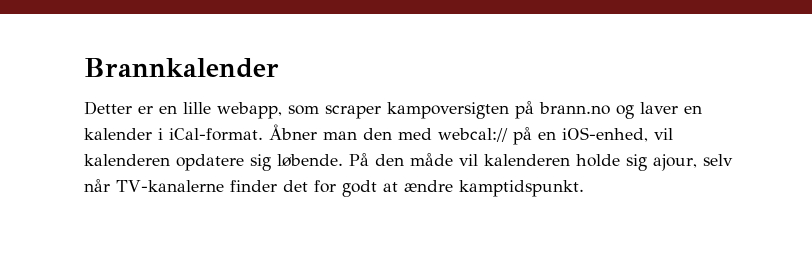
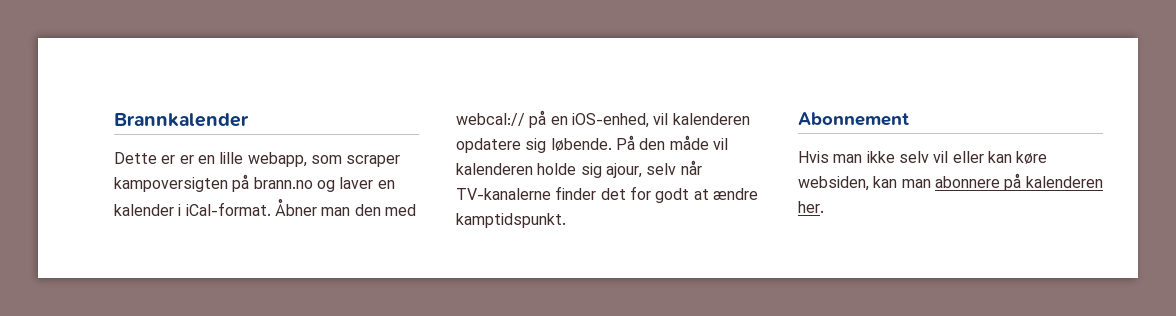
- Detter er en lille webapp, som scraper kampoversigten på brann.no og laver en kalender i iCal-format.
+ Dette er er en lille webapp, som scraper kampoversigten på brann.no og laver en kalender i iCal-format.
+ Abonnement
+ Hvis man ikke selv vil eller kan køre websiden, kan man abonnere på kalenderen her.

